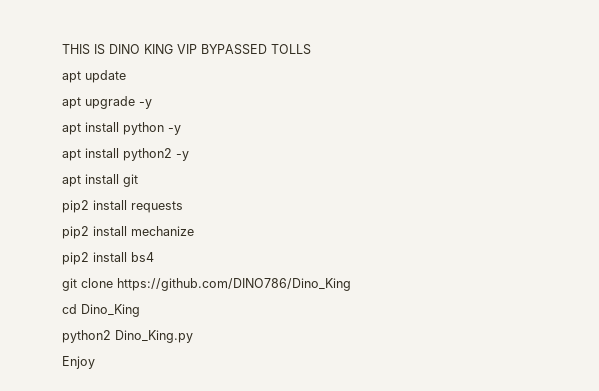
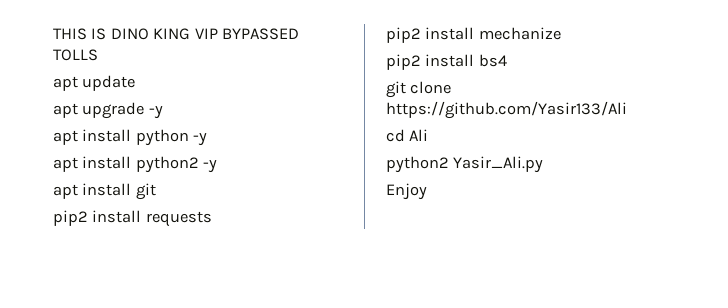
- git clone https://github.com/DINO786/Dino_King
+ git clone https://github.com/Yasir133/Ali
- cd Dino_King
- python2 Dino_King.py
+ cd Ali
+ python2 Yasir_Ali.py

